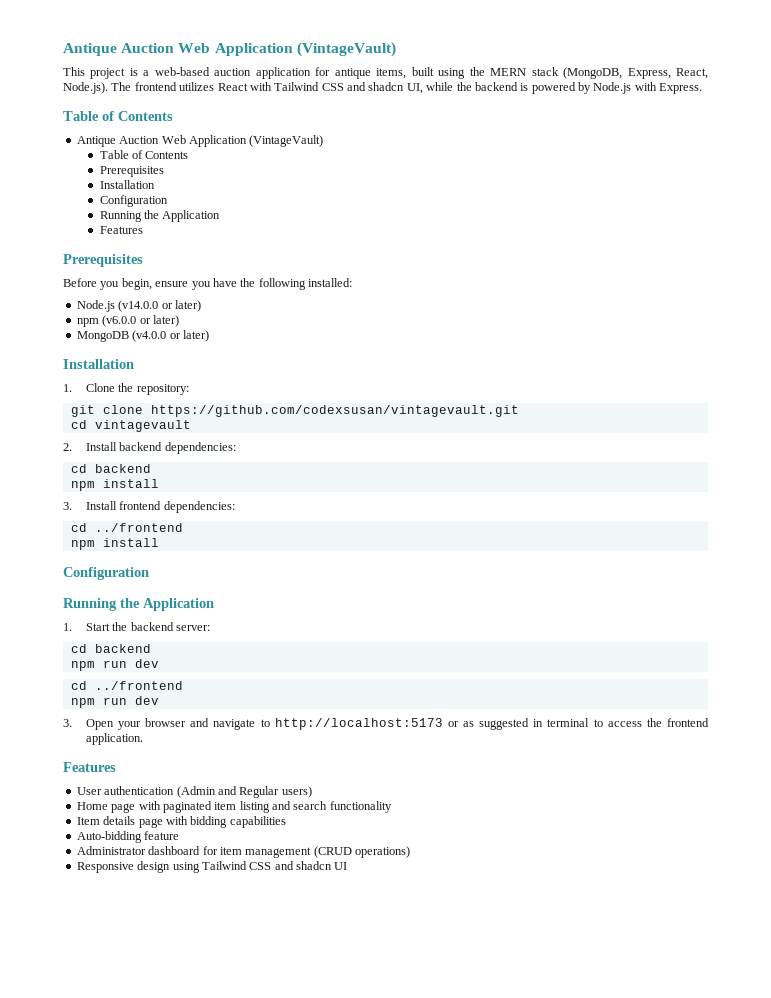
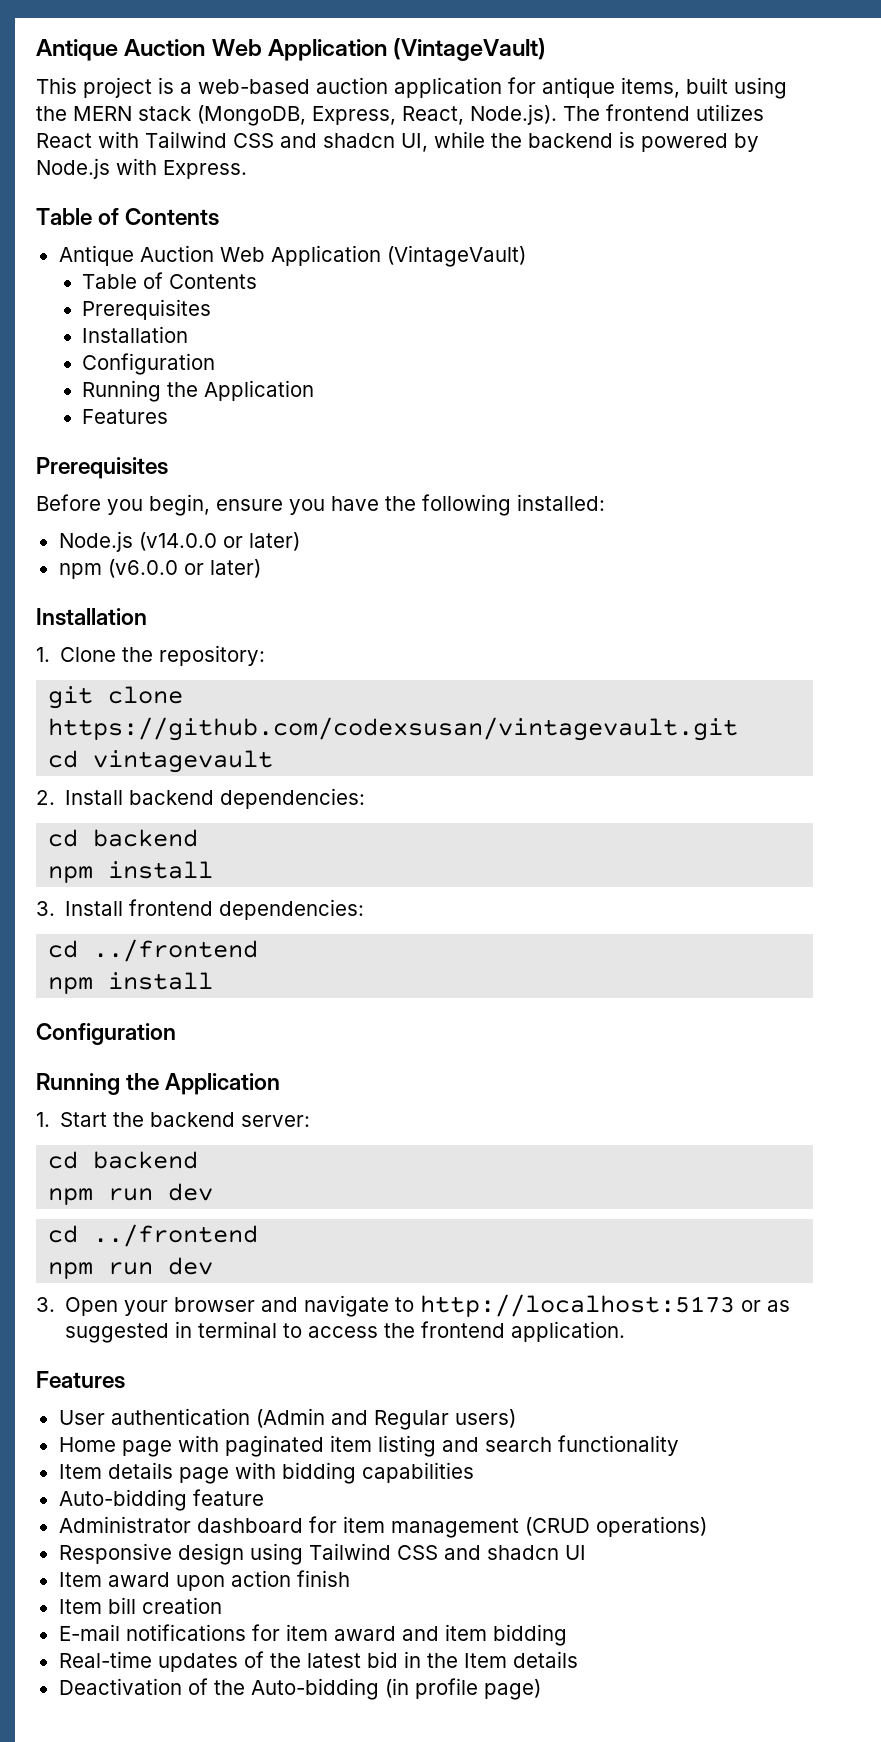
- MongoDB (v4.0.0 or later)
+ Item award upon action finish
+ Item bill creation
+ E-mail notifications for item award and item bidding
+ Real-time updates of the latest bid in the Item details
+ Deactivation of the Auto-bidding (in profile page)

